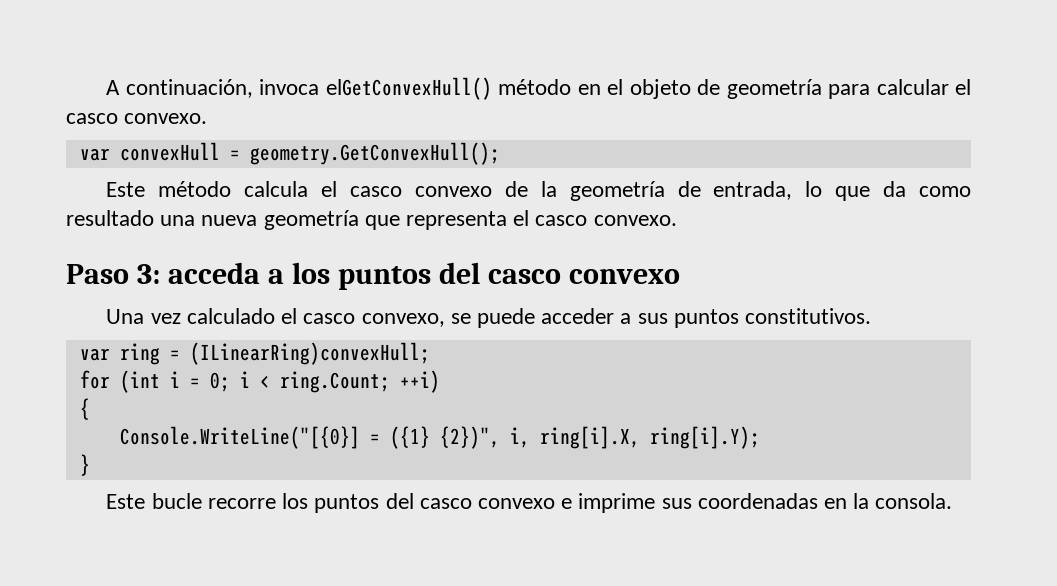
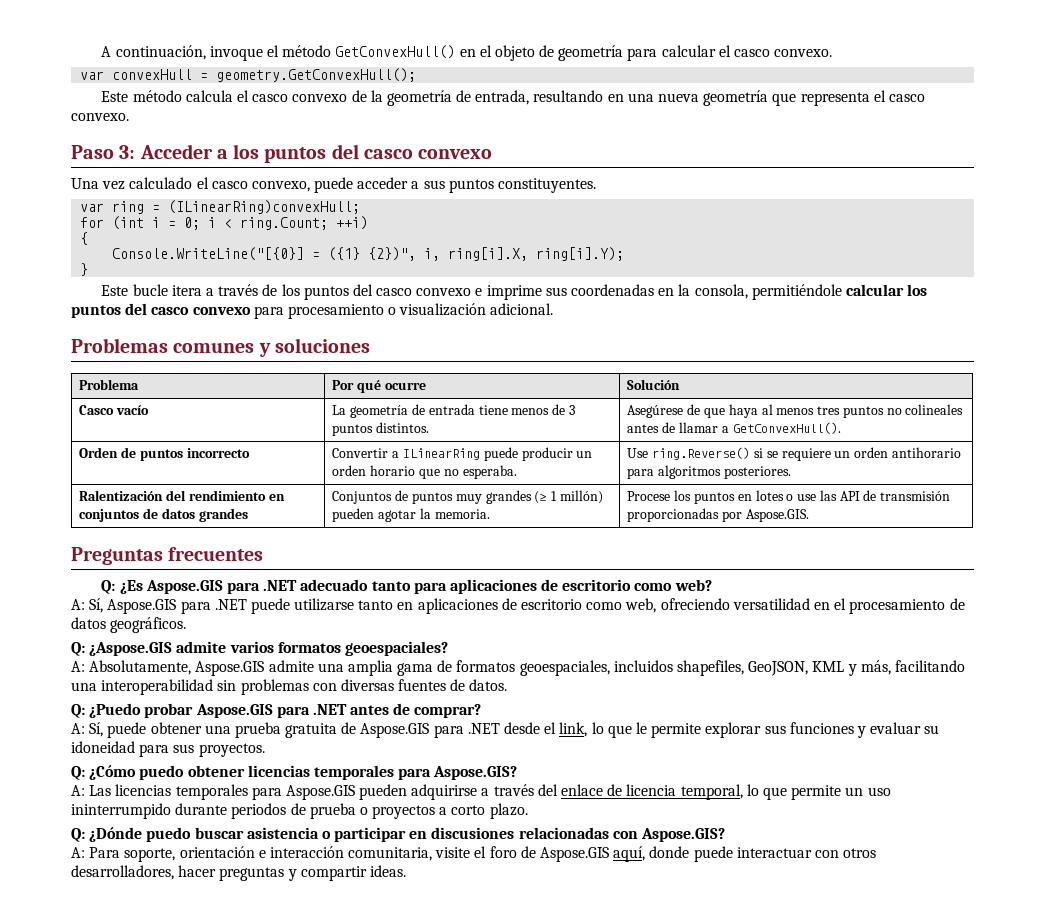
- A continuación, invoca elGetConvexHull() método en el objeto de geometría para calcular el casco convexo.
+ A continuación, invoque el método GetConvexHull() en el objeto de geometría para calcular el casco convexo.
- Este método calcula el casco convexo de la geometría de entrada, lo que da como resultado una nueva geometría que representa el casco convexo.
+ Este método calcula el casco convexo de la geometría de entrada, resultando en una nueva geometría que representa el casco convexo.
- Paso 3: acceda a los puntos del casco convexo
+ Paso 3: Acceder a los puntos del casco convexo
- Una vez calculado el casco convexo, se puede acceder a sus puntos constitutivos.
+ Una vez calculado el casco convexo, puede acceder a sus puntos constituyentes.
- Este bucle recorre los puntos del casco convexo e imprime sus coordenadas en la consola.
+ Este bucle itera a través de los puntos del casco convexo e imprime sus coordenadas en la consola, permitiéndole calcular los puntos del casco convexo para procesamiento o visualización adicional.
+ Problemas comunes y soluciones
+ Problema | Por qué ocurre | Solución
+ Casco vacío | La geometría de entrada tiene menos de 3 puntos distintos. | Asegúrese de que haya al menos tres puntos no colineales antes de llamar a GetConvexHull().
+ Orden de puntos incorrecto | Convertir a ILinearRing puede producir un orden horario que no esperaba. | Use ring.Reverse() si se requiere un orden antihorario para algoritmos posteriores.
+ Ralentización del rendimiento en conjuntos de datos grandes | Conjuntos de puntos muy grandes (≥ 1 millón) pueden agotar la memoria. | Procese los puntos en lotes o use las API de transmisión proporcionadas por Aspose.GIS.
+ Preguntas frecuentes
+ Q: ¿Es Aspose.GIS para .NET adecuado tanto para aplicaciones de escritorio como web?
+ A: Sí, Aspose.GIS para .NET puede utilizarse tanto en aplicaciones de escritorio como web, ofreciendo versatilidad en el procesamiento de datos geográficos.
+ Q: ¿Aspose.GIS admite varios formatos geoespaciales?
+ A: Absolutamente, Aspose.GIS admite una amplia gama de formatos geoespaciales, incluidos shapefiles, GeoJSON, KML y más, facilitando una interoperabilidad sin problemas con diversas fuentes de datos.
+ Q: ¿Puedo probar Aspose.GIS para .NET antes de comprar?
+ A: Sí, puede obtener una prueba gratuita de Aspose.GIS para .NET desde el link, lo que le permite explorar sus funciones y evaluar su idoneidad para sus proyectos.
+ Q: ¿Cómo puedo obtener licencias temporales para Aspose.GIS?
+ A: Las licencias temporales para Aspose.GIS pueden adquirirse a través del enlace de licencia temporal, lo que permite un uso ininterrumpido durante periodos de prueba o proyectos a corto plazo.
+ Q: ¿Dónde puedo buscar asistencia o participar en discusiones relacionadas con Aspose.GIS?
+ A: Para soporte, orientación e interacción comunitaria, visite el foro de Aspose.GIS aquí, donde puede interactuar con otros desarrolladores, hacer preguntas y compartir ideas.

